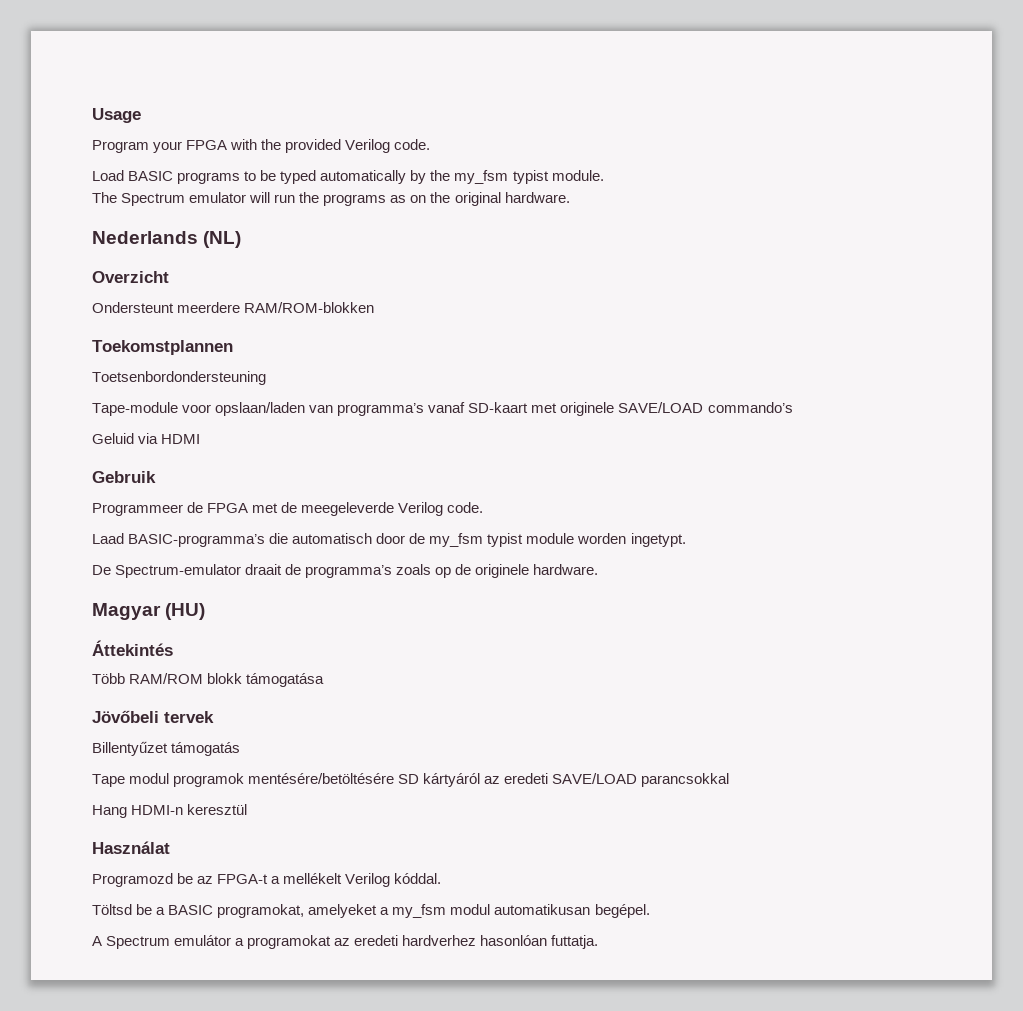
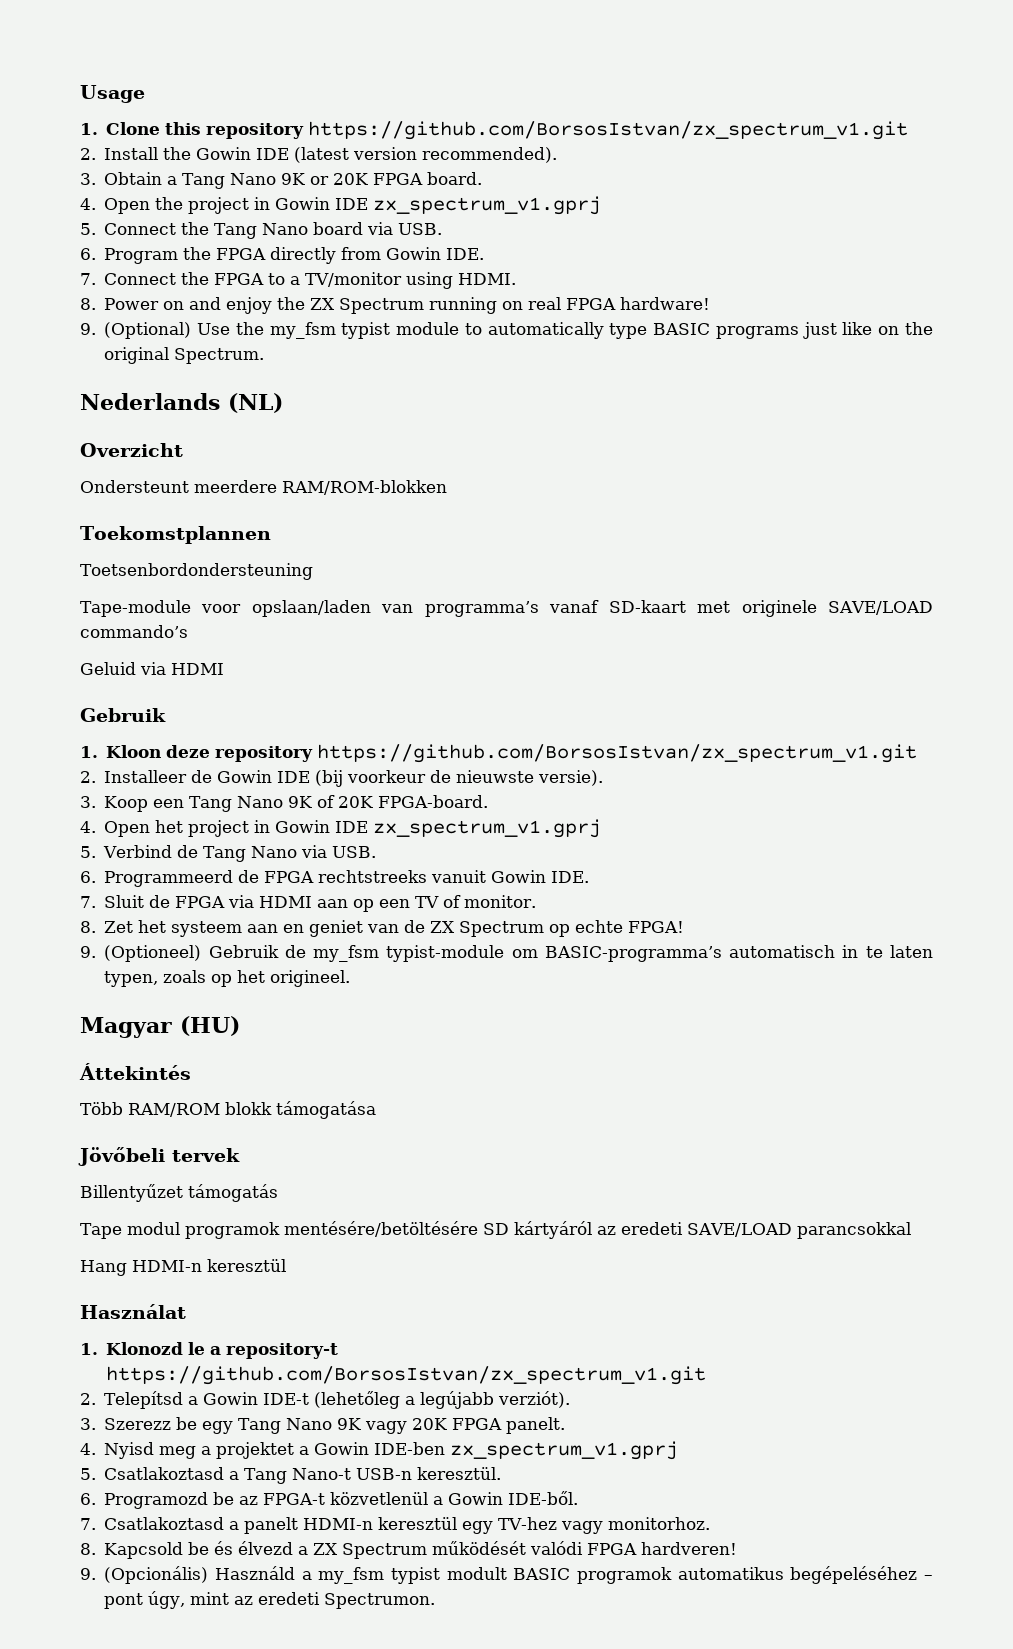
- Program your FPGA with the provided Verilog code.
- Load BASIC programs to be typed automatically by the my_fsm typist module.
- The Spectrum emulator will run the programs as on the original hardware.
+ 1. Clone this repository https://github.com/BorsosIstvan/zx_spectrum_v1.git
+ 2. Install the Gowin IDE (latest version recommended).
+ 3. Obtain a Tang Nano 9K or 20K FPGA board.
+ 4. Open the project in Gowin IDE zx_spectrum_v1.gprj
+ 5. Connect the Tang Nano board via USB.
+ 6. Program the FPGA directly from Gowin IDE.
+ 7. Connect the FPGA to a TV/monitor using HDMI.
+ 8. Power on and enjoy the ZX Spectrum running on real FPGA hardware!
+ 9. (Optional) Use the my_fsm typist module to automatically type BASIC programs just like on the original Spectrum.
- Programmeer de FPGA met de meegeleverde Verilog code.
- Laad BASIC-programma’s die automatisch door de my_fsm typist module worden ingetypt.
- De Spectrum-emulator draait de programma’s zoals op de originele hardware.
+ 1. Kloon deze repository https://github.com/BorsosIstvan/zx_spectrum_v1.git
+ 2. Installeer de Gowin IDE (bij voorkeur de nieuwste versie).
+ 3. Koop een Tang Nano 9K of 20K FPGA-board.
+ 4. Open het project in Gowin IDE zx_spectrum_v1.gprj
+ 5. Verbind de Tang Nano via USB.
+ 6. Programmeerd de FPGA rechtstreeks vanuit Gowin IDE.
+ 7. Sluit de FPGA via HDMI aan op een TV of monitor.
+ 8. Zet het systeem aan en geniet van de ZX Spectrum op echte FPGA!
+ 9. (Optioneel) Gebruik de my_fsm typist-module om BASIC-programma’s automatisch in te laten typen, zoals op het origineel.
- Programozd be az FPGA-t a mellékelt Verilog kóddal.
- Töltsd be a BASIC programokat, amelyeket a my_fsm modul automatikusan begépel.
- A Spectrum emulátor a programokat az eredeti hardverhez hasonlóan futtatja.
+ 1. Klonozd le a repository-t https://github.com/BorsosIstvan/zx_spectrum_v1.git
+ 2. Telepítsd a Gowin IDE-t (lehetőleg a legújabb verziót).
+ 3. Szerezz be egy Tang Nano 9K vagy 20K FPGA panelt.
+ 4. Nyisd meg a projektet a Gowin IDE-ben zx_spectrum_v1.gprj
+ 5. Csatlakoztasd a Tang Nano-t USB-n keresztül.
+ 6. Programozd be az FPGA-t közvetlenül a Gowin IDE-ből.
+ 7. Csatlakoztasd a panelt HDMI-n keresztül egy TV-hez vagy monitorhoz.
+ 8. Kapcsold be és élvezd a ZX Spectrum működését valódi FPGA hardveren!
+ 9. (Opcionális) Használd a my_fsm typist modult BASIC programok automatikus begépeléséhez – pont úgy, mint az eredeti Spectrumon.

